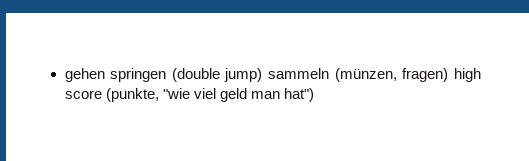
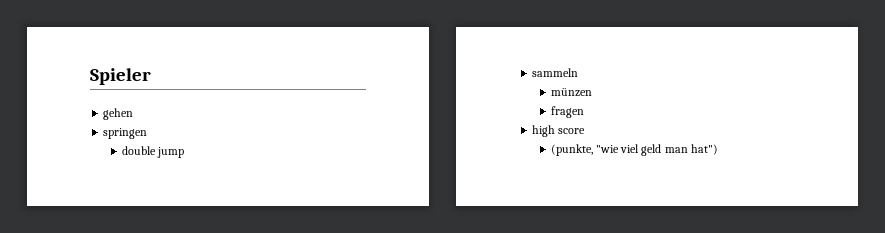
+ Spieler
- gehen springen (double jump) sammeln (münzen, fragen) high score (punkte, "wie viel geld man hat")
+ gehen
+ springen
+ double jump
+ sammeln
+ münzen
+ fragen
+ high score
+ (punkte, "wie viel geld man hat")

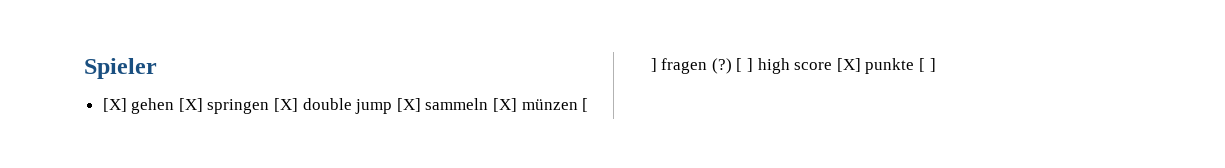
- gehen
- springen
- double jump
- sammeln
- münzen
- fragen
- high score
- (punkte, "wie viel geld man hat")
+ [X] gehen [X] springen [X] double jump [X] sammeln [X] münzen [ ] fragen (?) [ ] high score [X] punkte [ ]

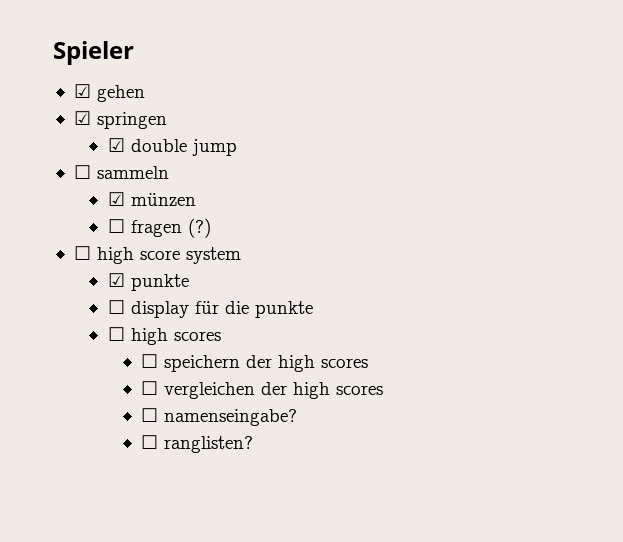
- [X] gehen [X] springen [X] double jump [X] sammeln [X] münzen [ ] fragen (?) [ ] high score [X] punkte [ ]
+ ☑ gehen
+ ☑ springen
+ ☑ double jump
+ ☐ sammeln
+ ☑ münzen
+ ☐ fragen (?)
+ ☐ high score system
+ ☑ punkte
+ ☐ display für die punkte
+ ☐ high scores
+ ☐ speichern der high scores
+ ☐ vergleichen der high scores
+ ☐ namenseingabe?
+ ☐ ranglisten?

